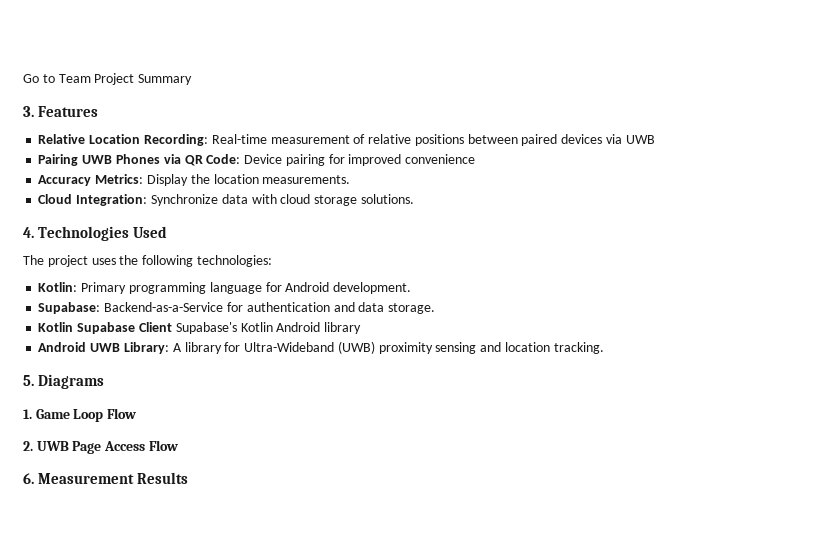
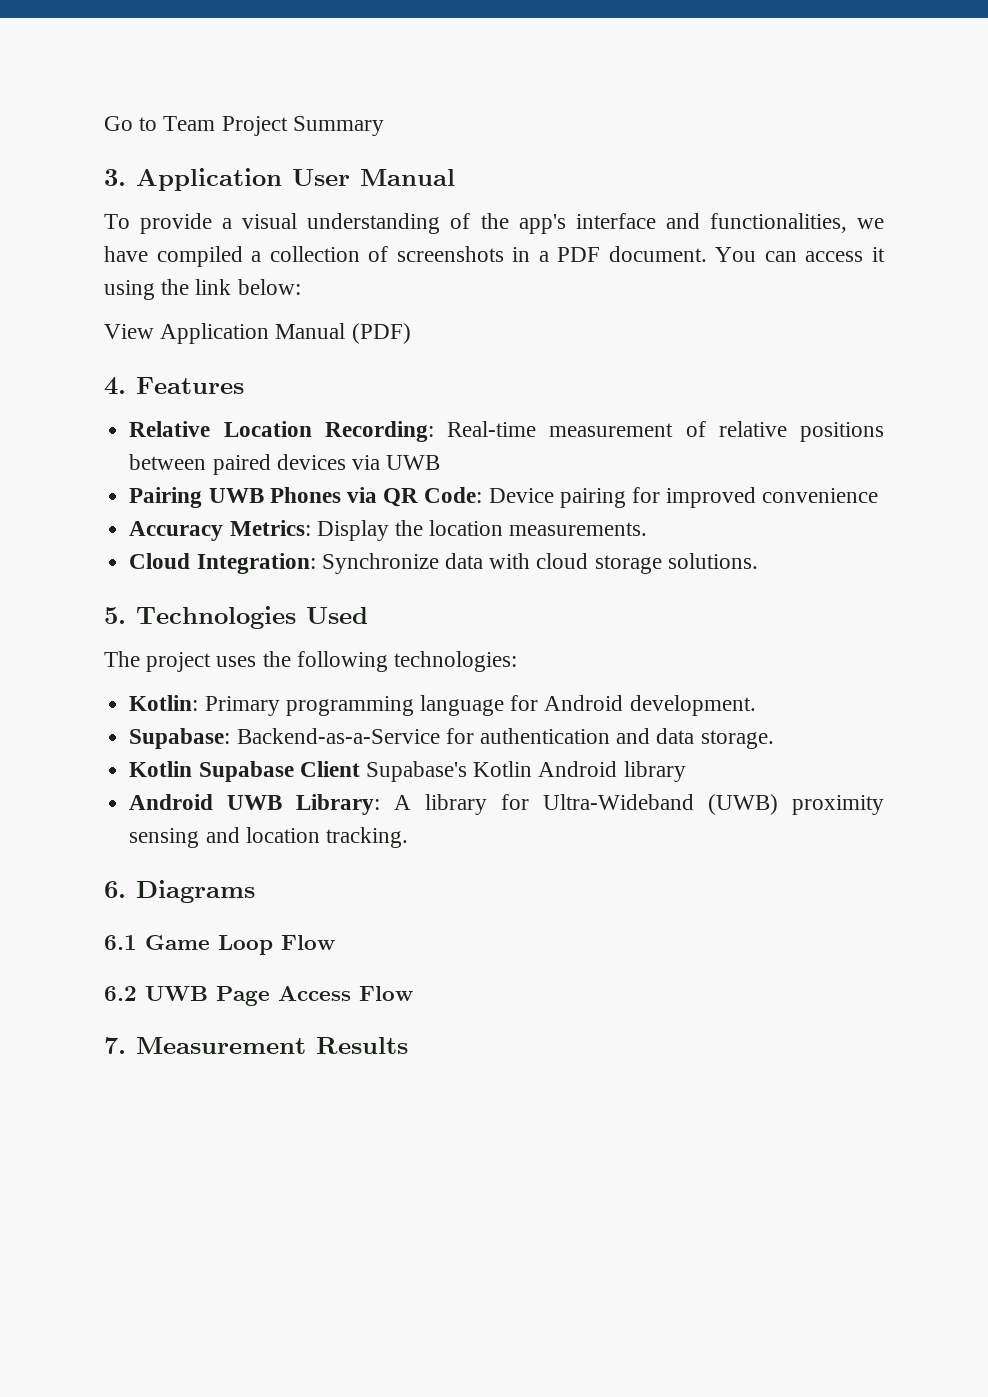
- 3. Features
+ 3. Application User Manual
+ To provide a visual understanding of the app's interface and functionalities, we have compiled a collection of screenshots in a PDF document. You can access it using the link below:
+ View Application Manual (PDF)
+ 4. Features
- 4. Technologies Used
+ 5. Technologies Used
- 5. Diagrams
+ 6. Diagrams
- 1. Game Loop Flow
+ 6.1 Game Loop Flow
- 2. UWB Page Access Flow
+ 6.2 UWB Page Access Flow
- 6. Measurement Results
+ 7. Measurement Results

